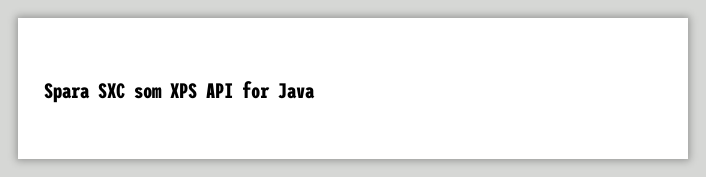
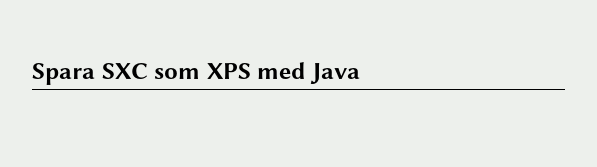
- Spara SXC som XPS API for Java
+ Spara SXC som XPS med Java

